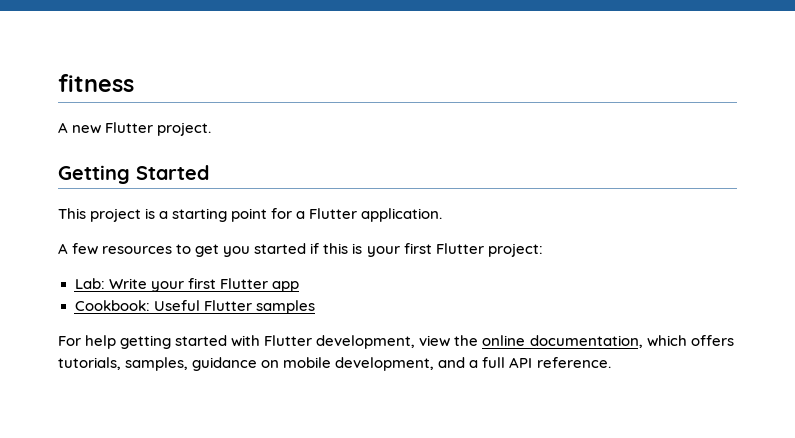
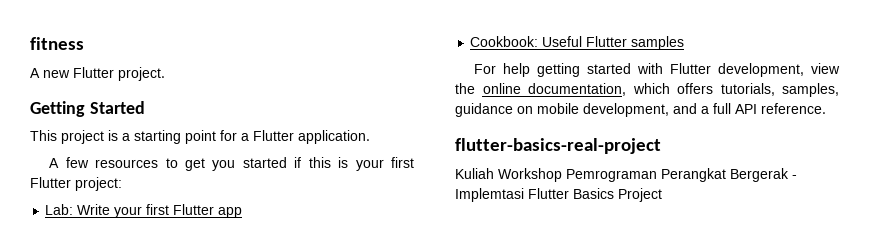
+ flutter-basics-real-project
+ Kuliah Workshop Pemrograman Perangkat Bergerak - Implemtasi Flutter Basics Project

